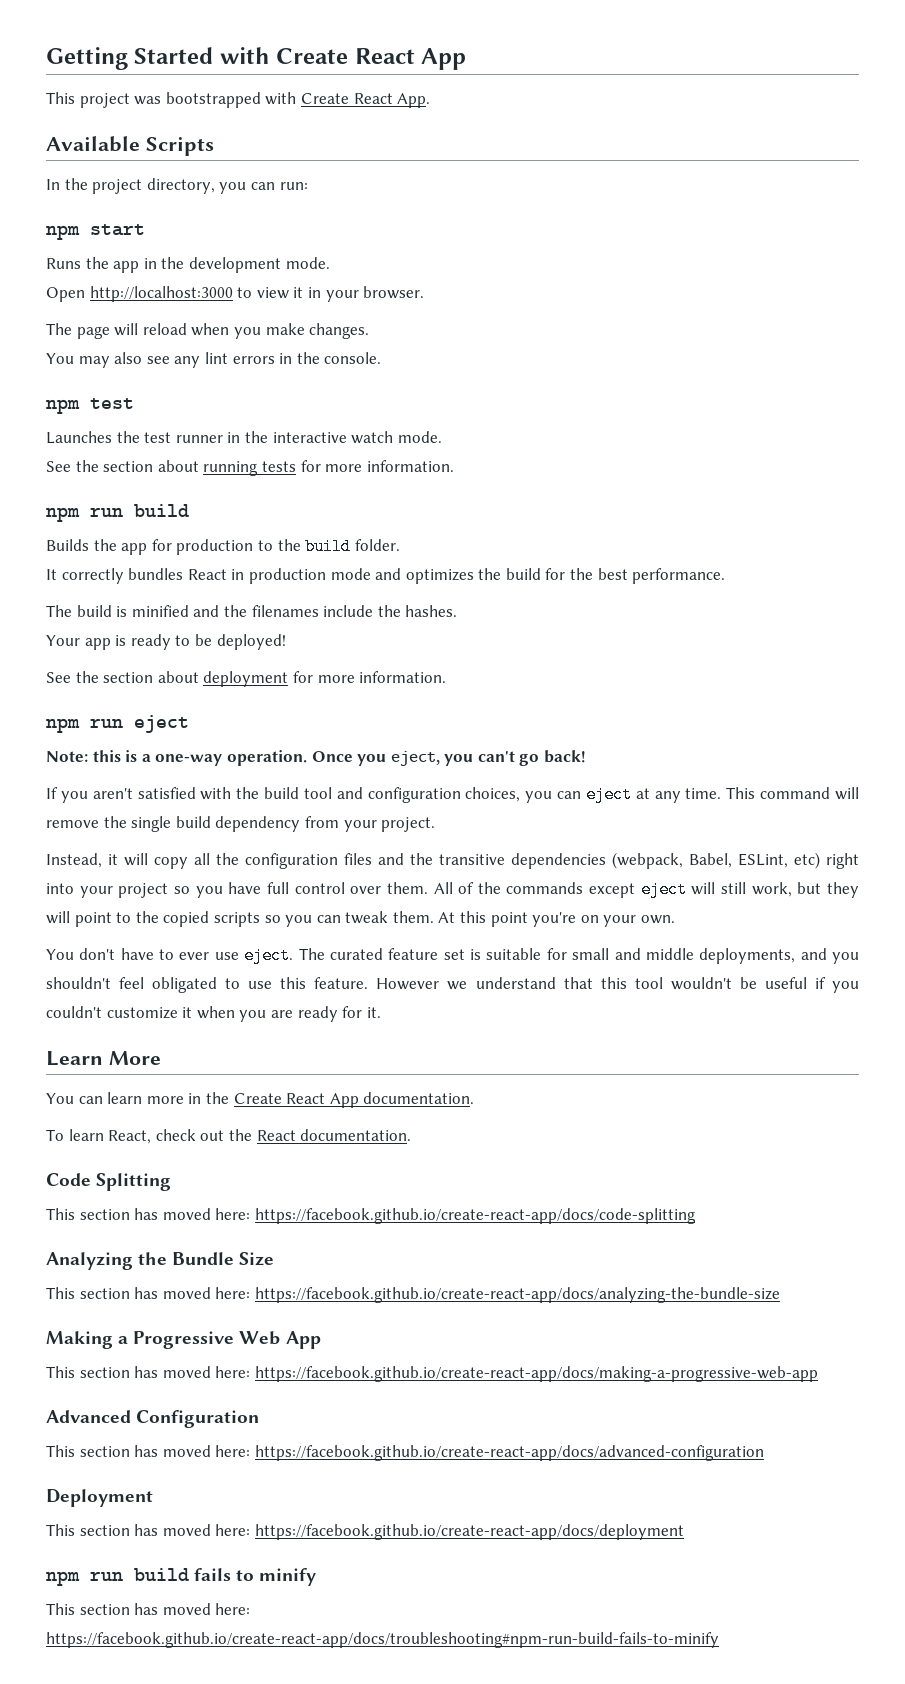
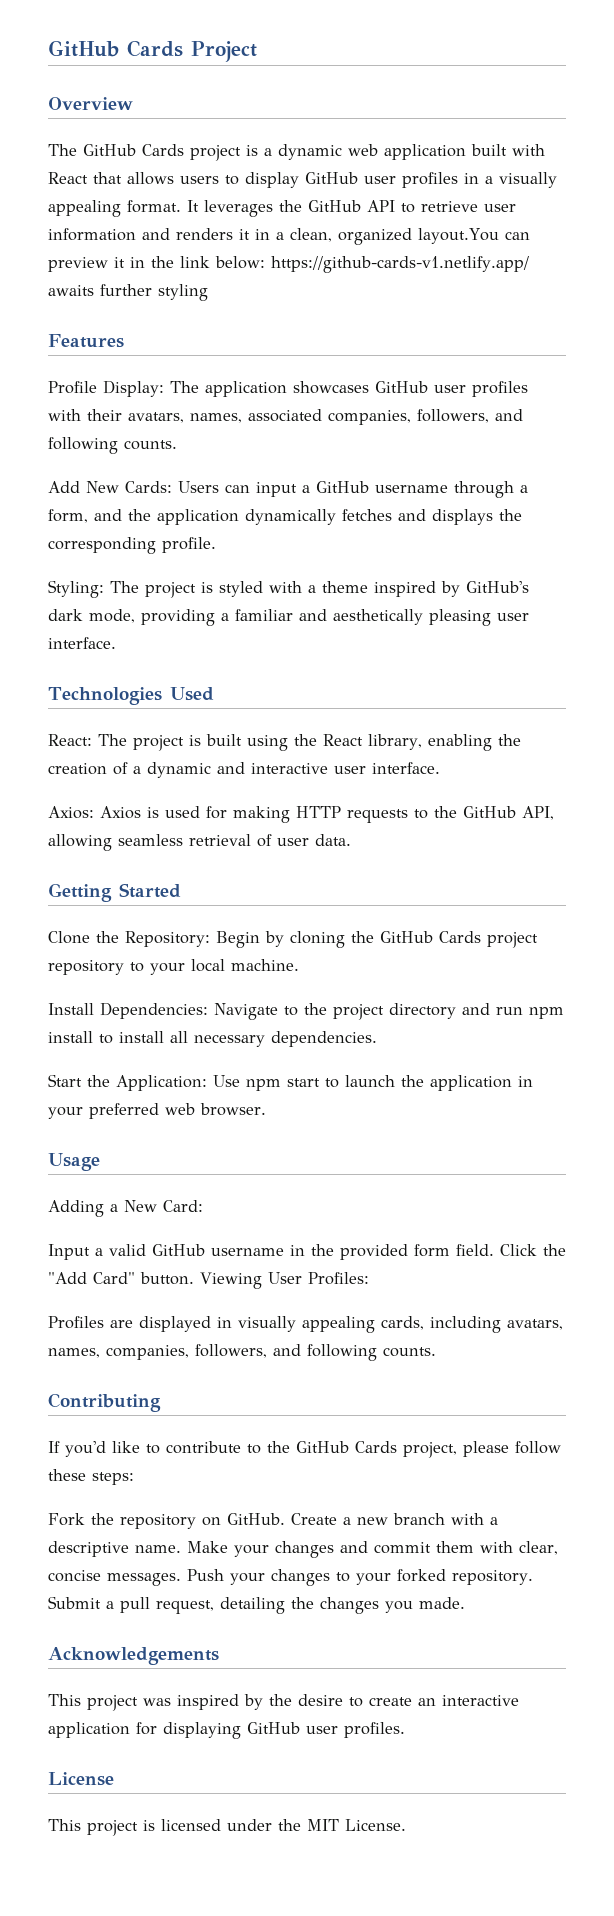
- Getting Started with Create React App
- This project was bootstrapped with Create React App.
- Available Scripts
- In the project directory, you can run:
- npm start
- Runs the app in the development mode.
- Open http://localhost:3000 to view it in your browser.
- The page will reload when you make changes.
- You may also see any lint errors in the console.
- npm test
- Launches the test runner in the interactive watch mode.
- See the section about running tests for more information.
- npm run build
- Builds the app for production to the build folder.
- It correctly bundles React in production mode and optimizes the build for the best performance.
- The build is minified and the filenames include the hashes.
- Your app is ready to be deployed!
- See the section about deployment for more information.
- npm run eject
- Note: this is a one-way operation. Once you eject, you can't go back!
- If you aren't satisfied with the build tool and configuration choices, you can eject at any time. This command will remove the single build dependency from your project.
- Instead, it will copy all the configuration files and the transitive dependencies (webpack, Babel, ESLint, etc) right into your project so you have full control over them. All of the commands except eject will still work, but they will point to the copied scripts so you can tweak them. At this point you're on your own.
- You don't have to ever use eject. The curated feature set is suitable for small and middle deployments, and you shouldn't feel obligated to use this feature. However we understand that this tool wouldn't be useful if you couldn't customize it when you are ready for it.
- Learn More
- You can learn more in the Create React App documentation.
- To learn React, check out the React documentation.
- Code Splitting
- This section has moved here: https://facebook.github.io/create-react-app/docs/code-splitting
- Analyzing the Bundle Size
- This section has moved here: https://facebook.github.io/create-react-app/docs/analyzing-the-bundle-size
- Making a Progressive Web App
- This section has moved here: https://facebook.github.io/create-react-app/docs/making-a-progressive-web-app
- Advanced Configuration
- This section has moved here: https://facebook.github.io/create-react-app/docs/advanced-configuration
- Deployment
- This section has moved here: https://facebook.github.io/create-react-app/docs/deployment
- npm run build fails to minify
- This section has moved here: https://facebook.github.io/create-react-app/docs/troubleshooting#npm-run-build-fails-to-minify
+ GitHub Cards Project
+ Overview
+ The GitHub Cards project is a dynamic web application built with React that allows users to display GitHub user profiles in a visually appealing format. It leverages the GitHub API to retrieve user information and renders it in a clean, organized layout.You can preview it in the link below: https://github-cards-v1.netlify.app/ awaits further styling
+ Features
+ Profile Display: The application showcases GitHub user profiles with their avatars, names, associated companies, followers, and following counts.
+ Add New Cards: Users can input a GitHub username through a form, and the application dynamically fetches and displays the corresponding profile.
+ Styling: The project is styled with a theme inspired by GitHub's dark mode, providing a familiar and aesthetically pleasing user interface.
+ Technologies Used
+ React: The project is built using the React library, enabling the creation of a dynamic and interactive user interface.
+ Axios: Axios is used for making HTTP requests to the GitHub API, allowing seamless retrieval of user data.
+ Getting Started
+ Clone the Repository: Begin by cloning the GitHub Cards project repository to your local machine.
+ Install Dependencies: Navigate to the project directory and run npm install to install all necessary dependencies.
+ Start the Application: Use npm start to launch the application in your preferred web browser.
+ Usage
+ Adding a New Card:
+ Input a valid GitHub username in the provided form field. Click the "Add Card" button. Viewing User Profiles:
+ Profiles are displayed in visually appealing cards, including avatars, names, companies, followers, and following counts.
+ Contributing
+ If you'd like to contribute to the GitHub Cards project, please follow these steps:
+ Fork the repository on GitHub. Create a new branch with a descriptive name. Make your changes and commit them with clear, concise messages. Push your changes to your forked repository. Submit a pull request, detailing the changes you made.
+ Acknowledgements
+ This project was inspired by the desire to create an interactive application for displaying GitHub user profiles.
+ License
+ This project is licensed under the MIT License.

